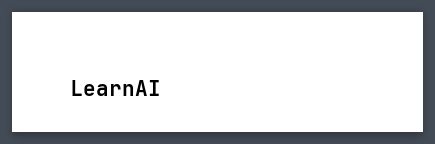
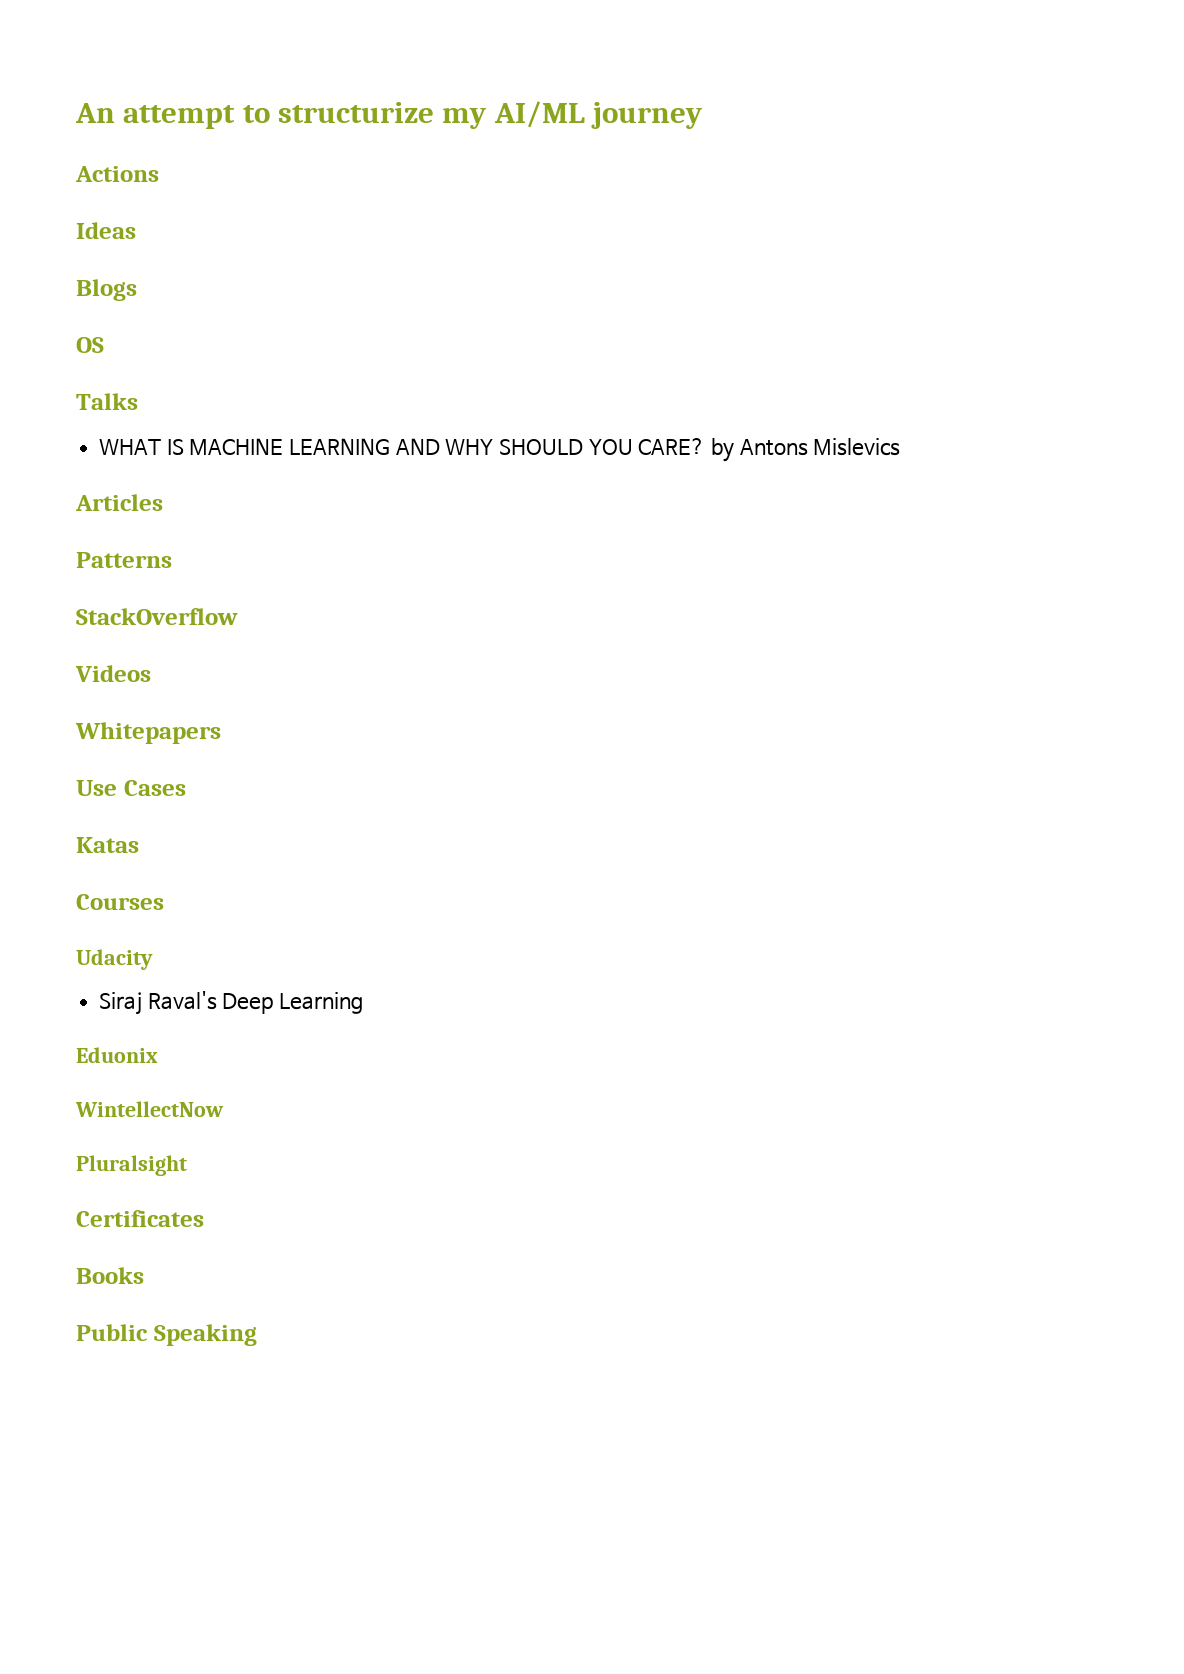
- LearnAI
+ An attempt to structurize my AI/ML journey
+ Actions
+ Ideas
+ Blogs
+ OS
+ Talks
+ WHAT IS MACHINE LEARNING AND WHY SHOULD YOU CARE? by Antons Mislevics
+ Articles
+ Patterns
+ StackOverflow
+ Videos
+ Whitepapers
+ Use Cases
+ Katas
+ Courses
+ Udacity
+ Siraj Raval's Deep Learning
+ Eduonix
+ WintellectNow
+ Pluralsight
+ Certificates
+ Books
+ Public Speaking

